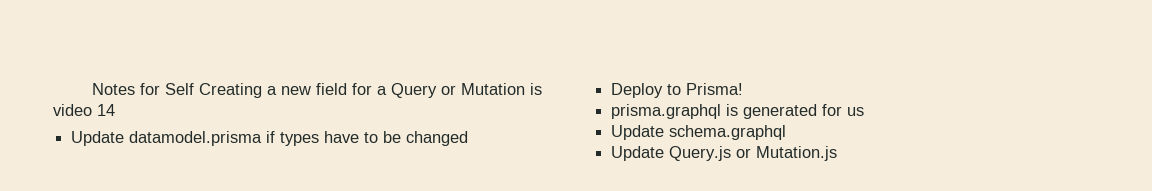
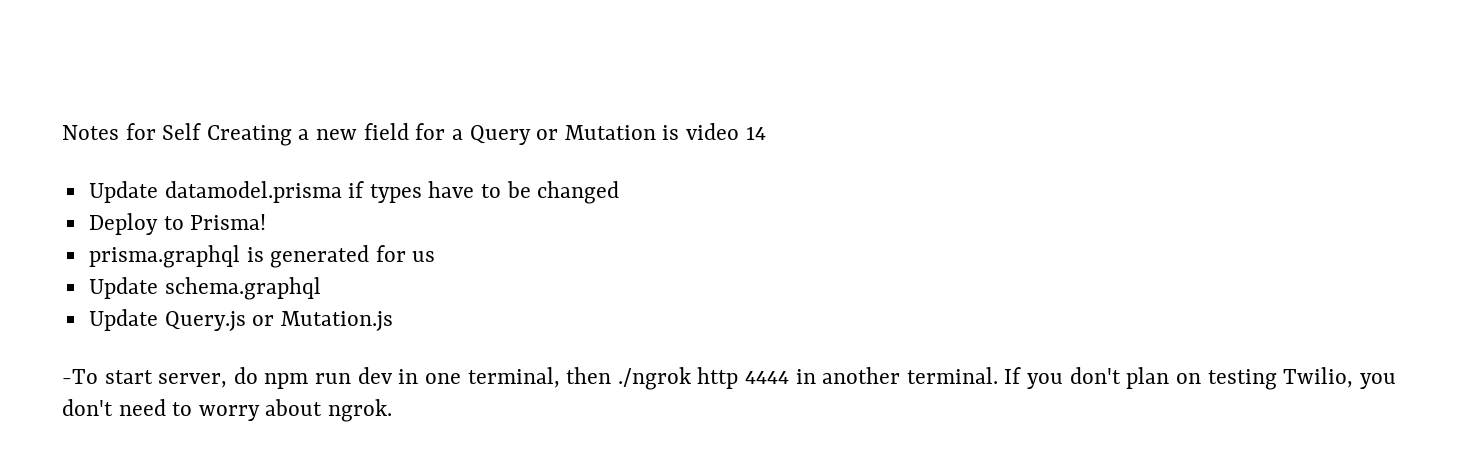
+ -To start server, do npm run dev in one terminal, then ./ngrok http 4444 in another terminal. If you don't plan on testing Twilio, you don't need to worry about ngrok.

